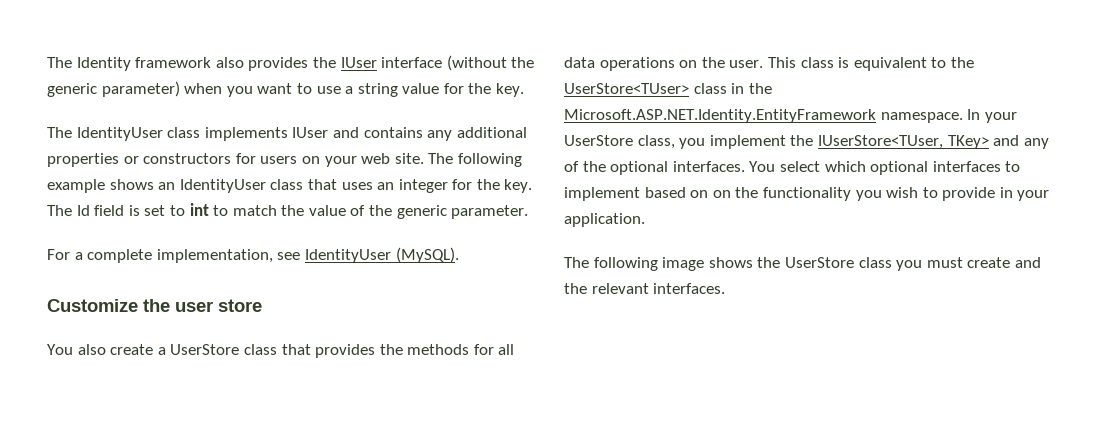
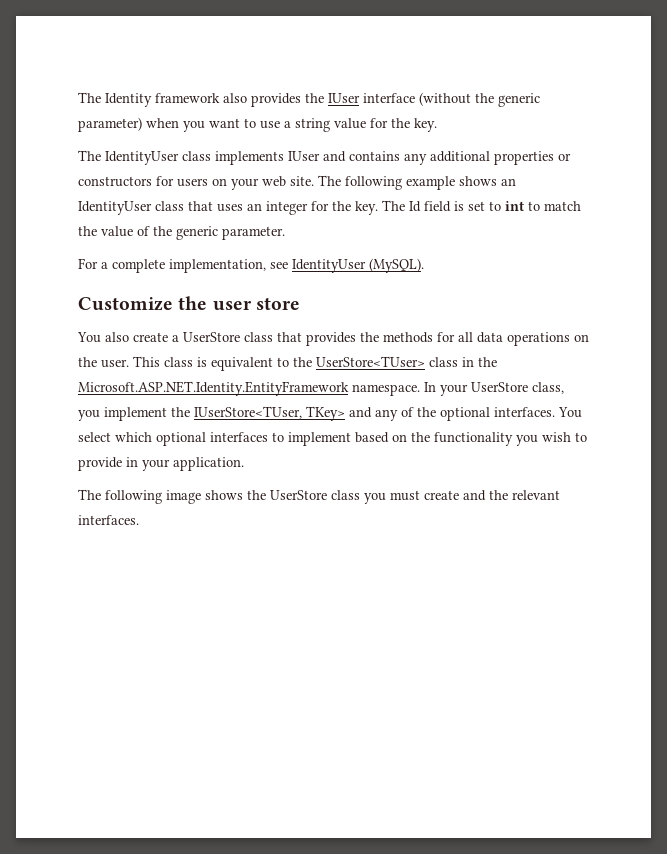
- You select which optional interfaces to implement based on on the functionality you wish to provide in your application.
+ You select which optional interfaces to implement based on the functionality you wish to provide in your application.

